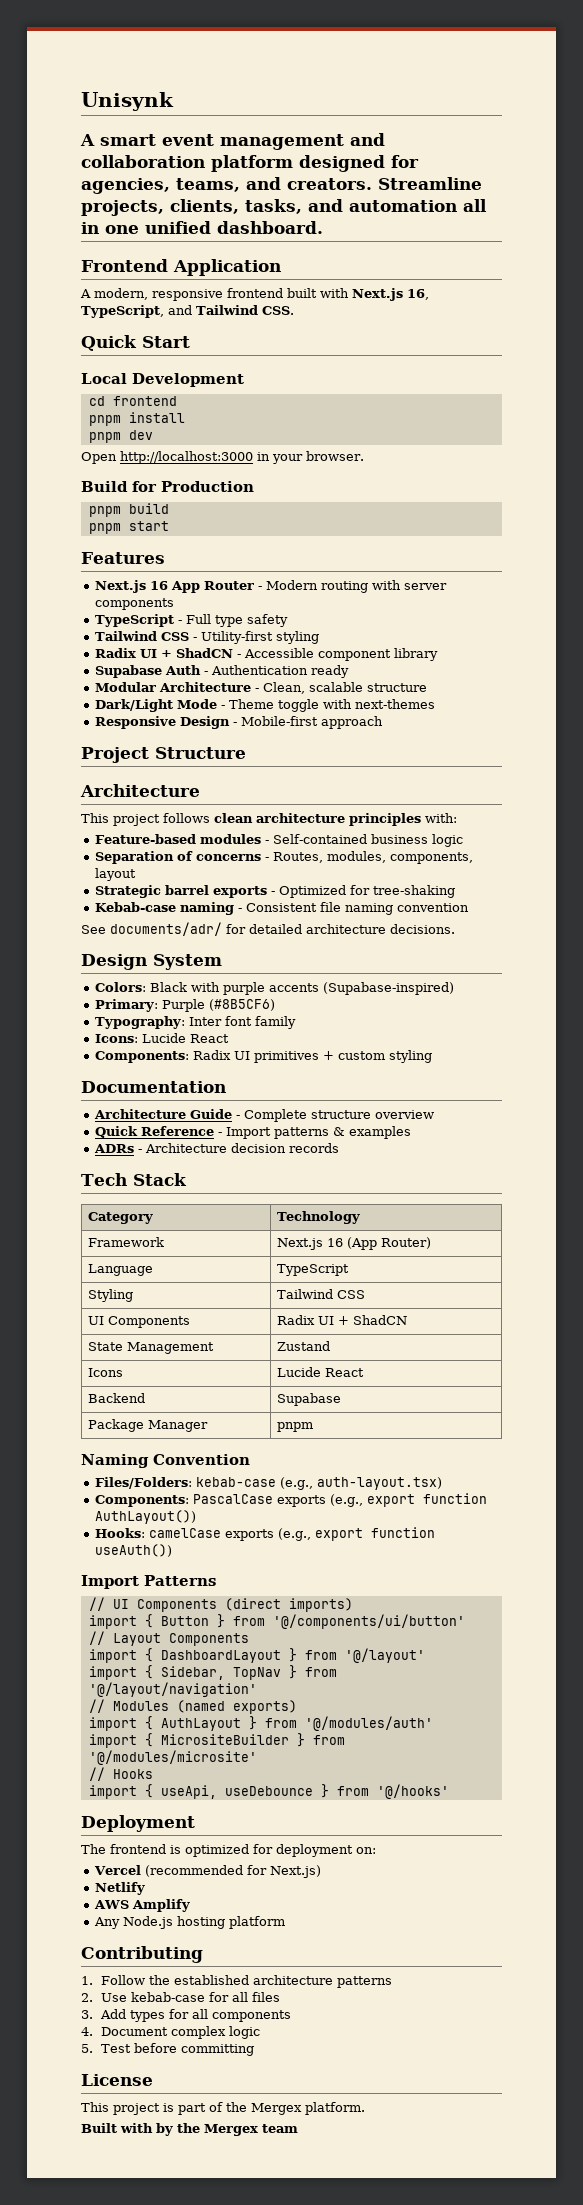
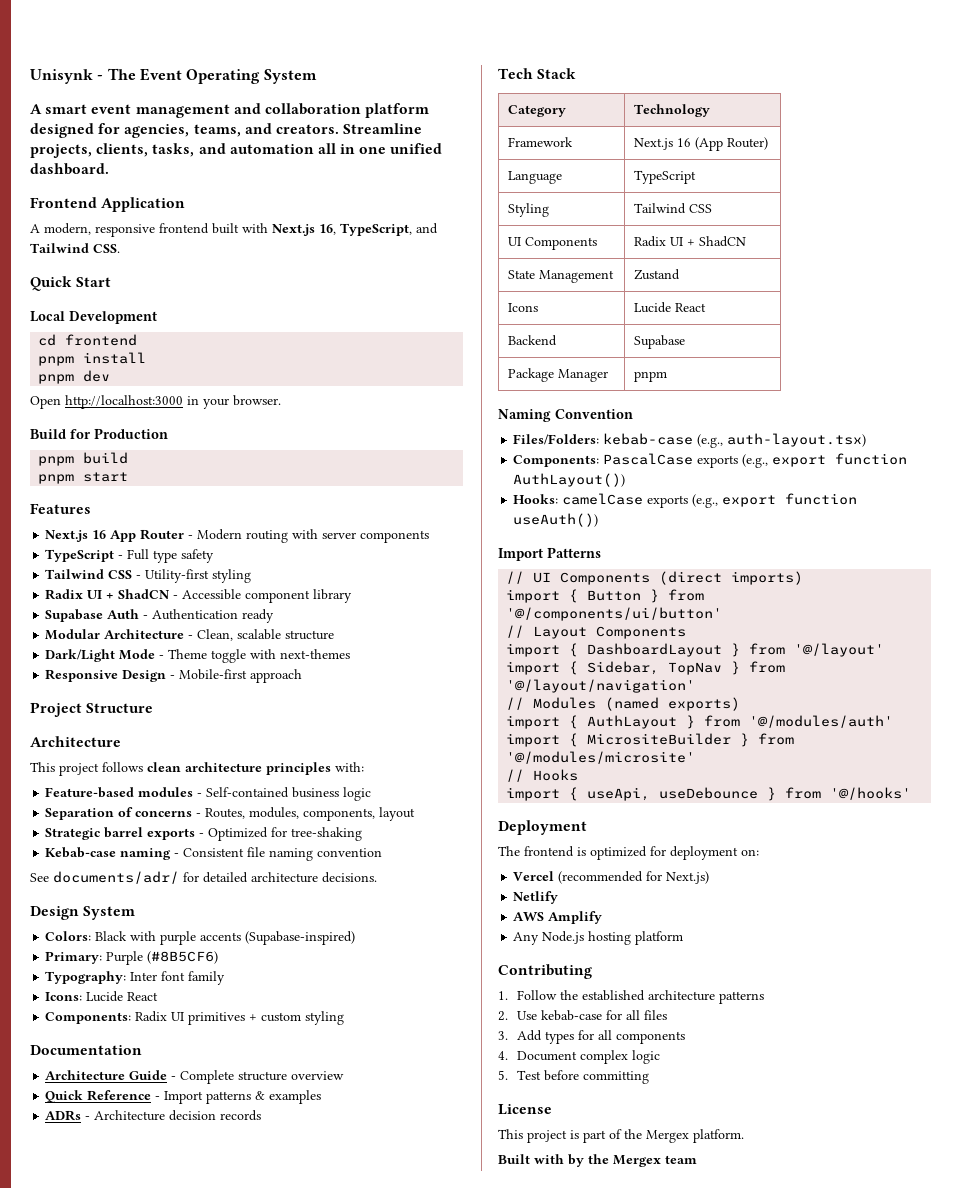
- Unisynk
+ Unisynk - The Event Operating System

